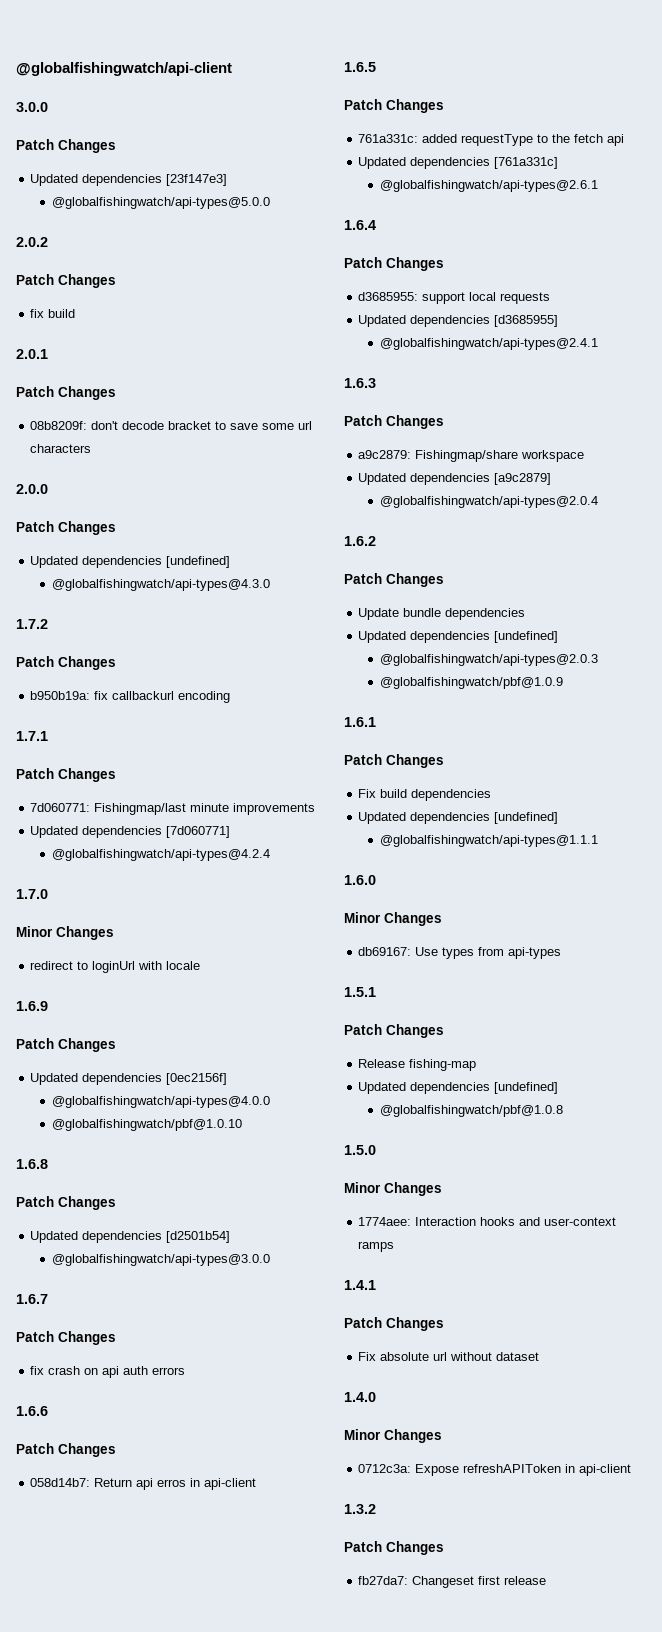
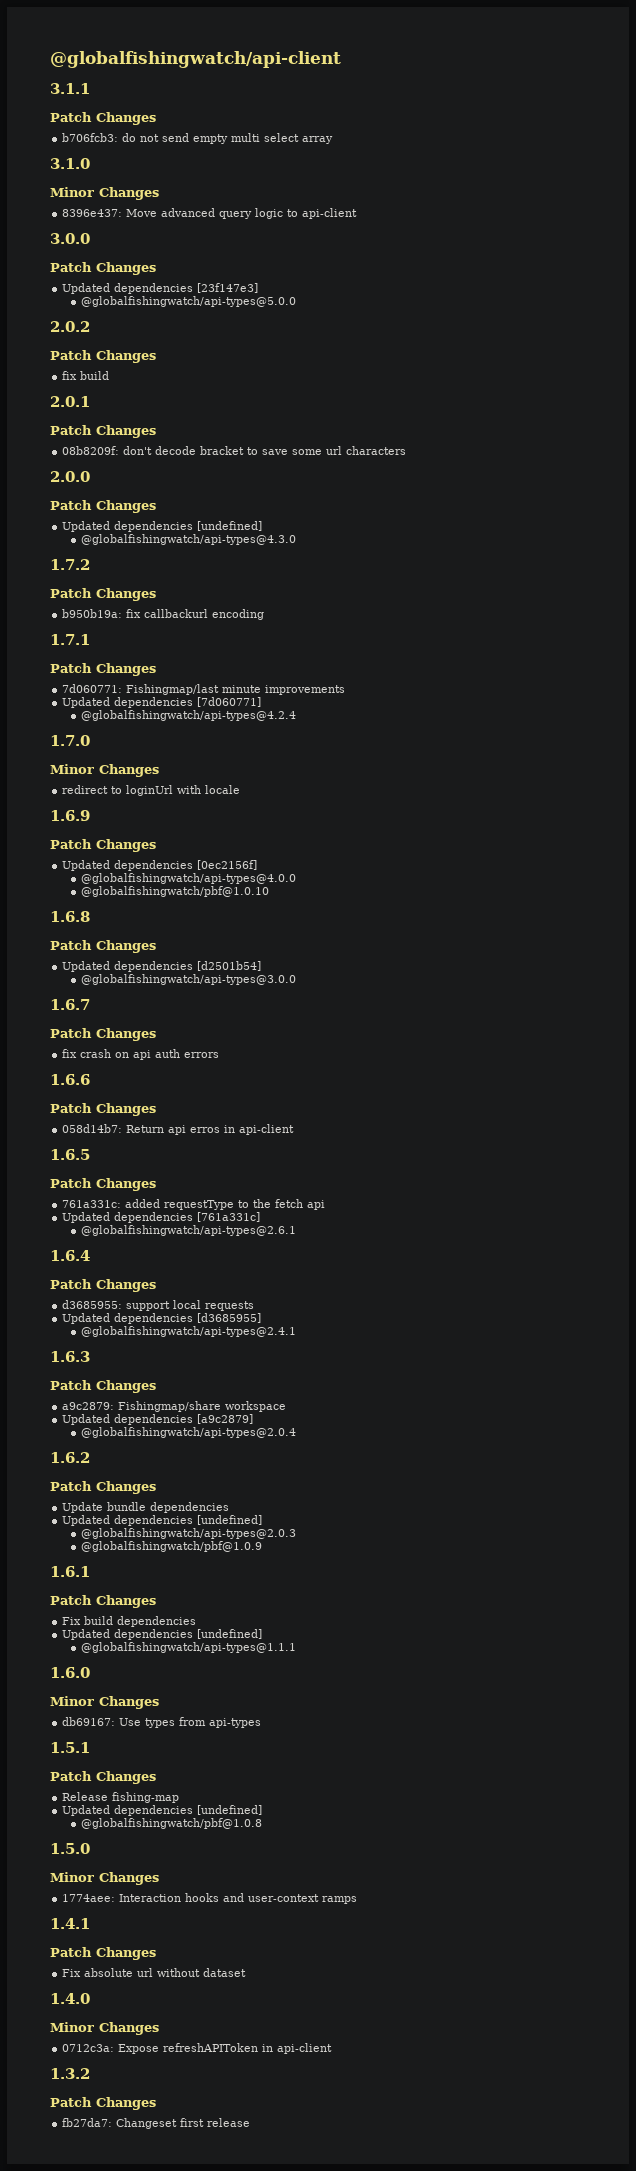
+ 3.1.1
+ Patch Changes
+ b706fcb3: do not send empty multi select array
+ 3.1.0
+ Minor Changes
+ 8396e437: Move advanced query logic to api-client

